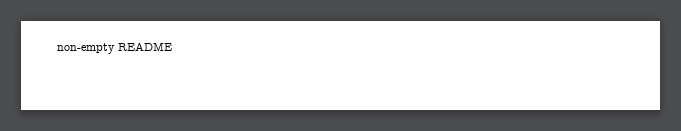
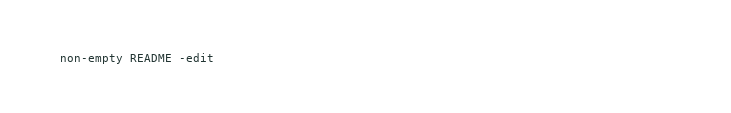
- non-empty README
+ non-empty README -edit

